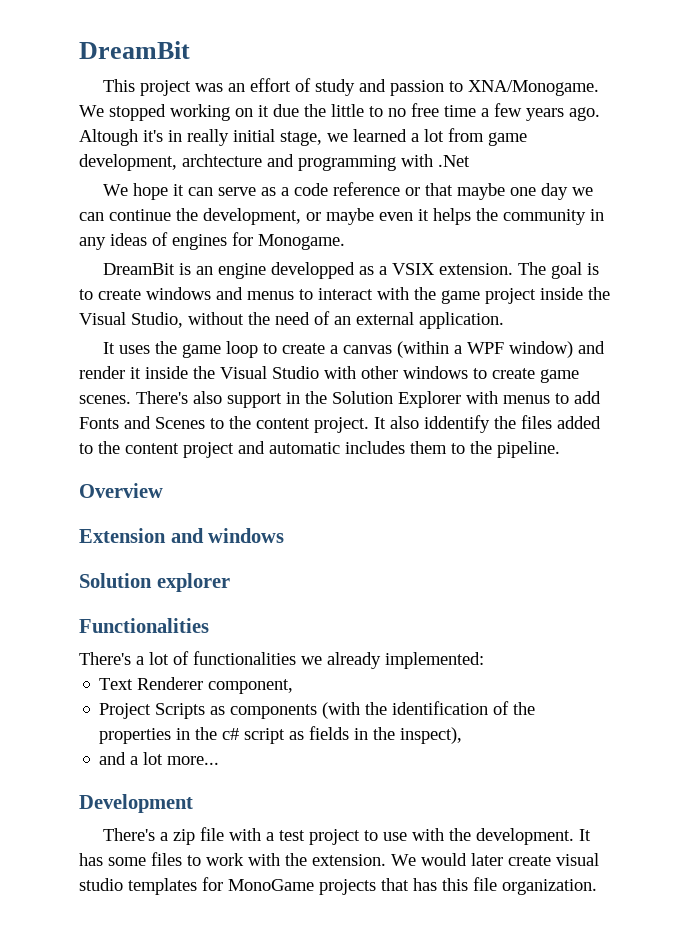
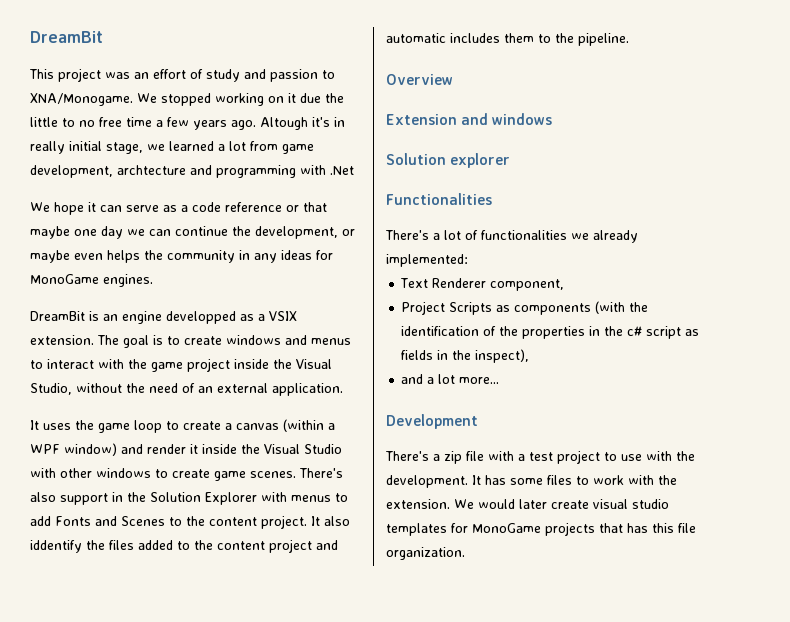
- We hope it can serve as a code reference or that maybe one day we can continue the development, or maybe even it helps the community in any ideas of engines for Monogame.
+ We hope it can serve as a code reference or that maybe one day we can continue the development, or maybe even helps the community in any ideas for MonoGame engines.

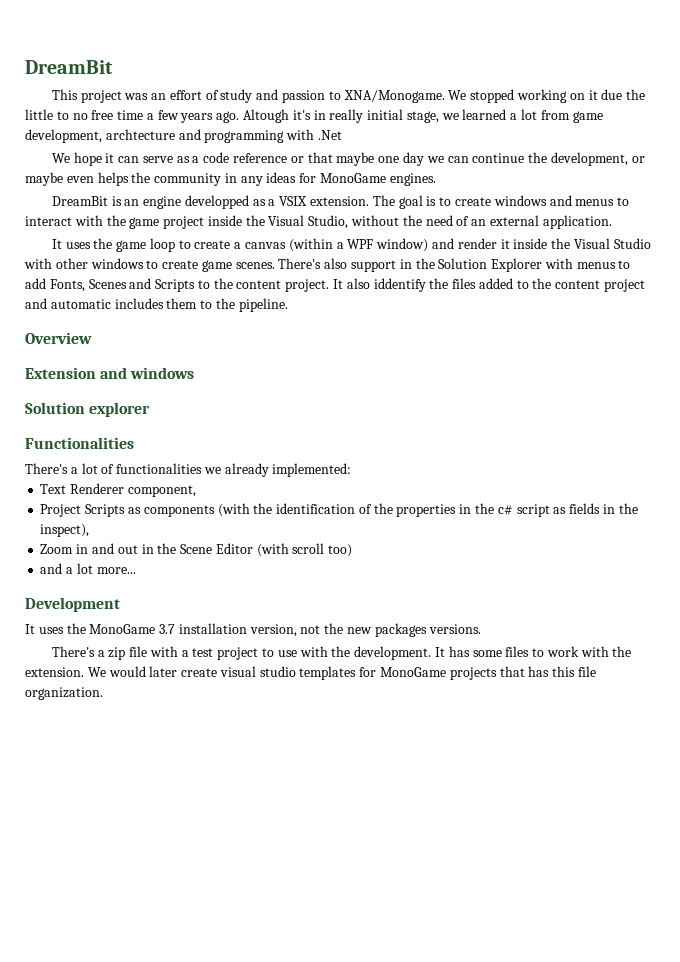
- There's also support in the Solution Explorer with menus to add Fonts and Scenes to the content project.
+ There's also support in the Solution Explorer with menus to add Fonts, Scenes and Scripts to the content project.
+ Zoom in and out in the Scene Editor (with scroll too)
+ It uses the MonoGame 3.7 installation version, not the new packages versions.

